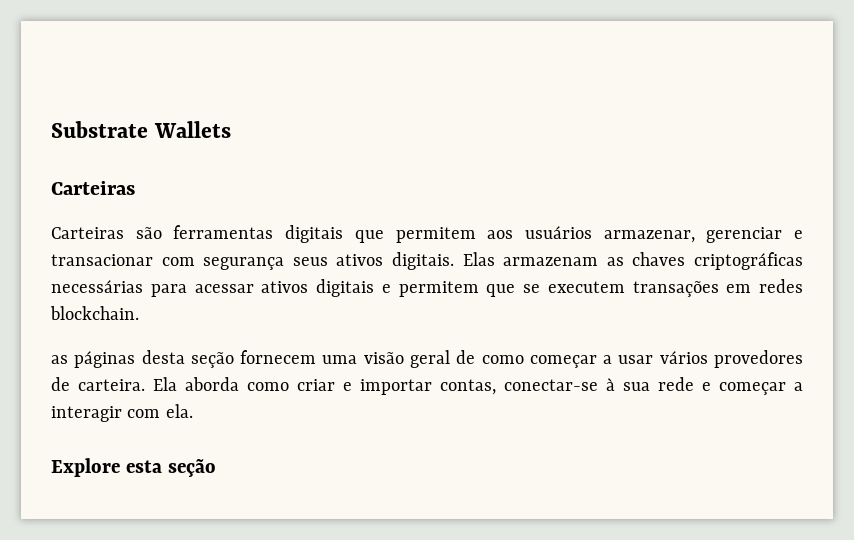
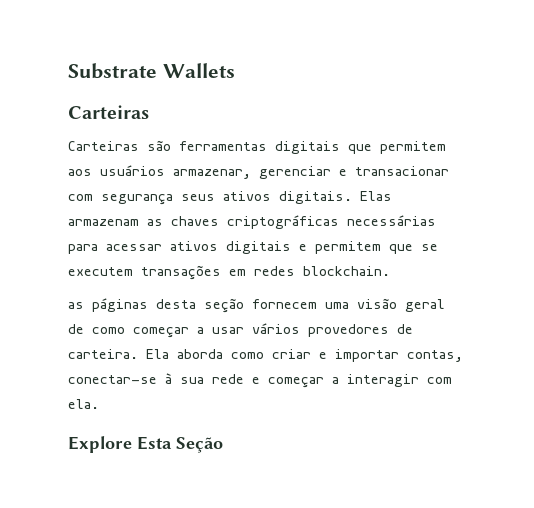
- Explore esta seção
+ Explore Esta Seção

